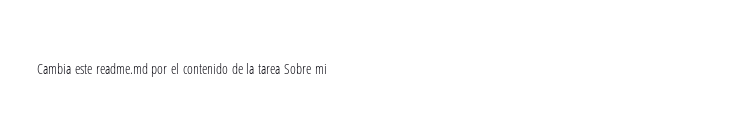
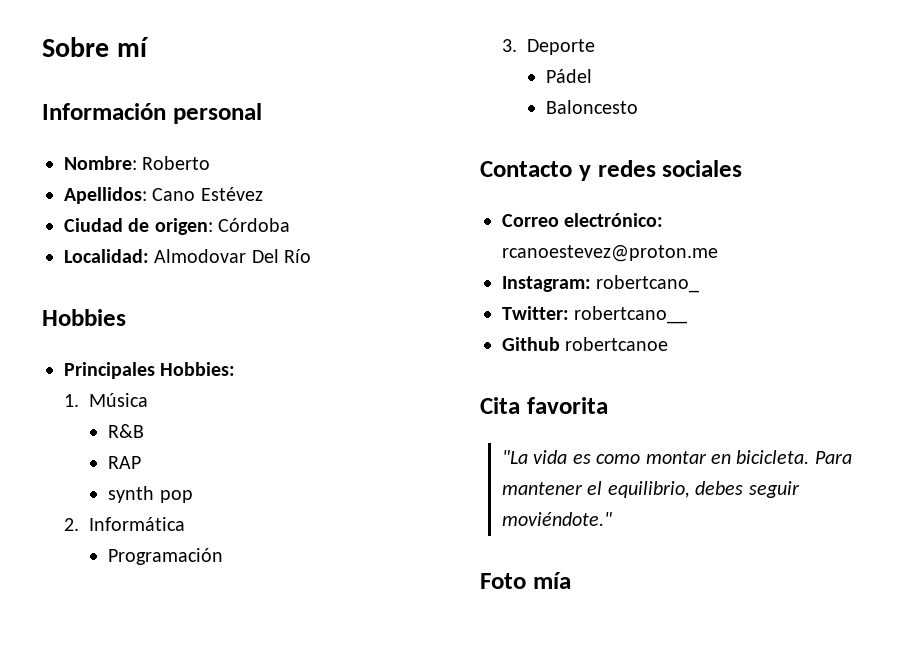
- Cambia este readme.md por el contenido de la tarea Sobre mi
+ Sobre mí
+ Información personal
+ Nombre: Roberto
+ Apellidos: Cano Estévez
+ Ciudad de origen: Córdoba
+ Localidad: Almodovar Del Río
+ Hobbies
+ Principales Hobbies:
+ 1. Música
+ R&B
+ RAP
+ synth pop
+ 2. Informática
+ Programación
+ 3. Deporte
+ Pádel
+ Baloncesto
+ Contacto y redes sociales
+ Correo electrónico: rcanoestevez@proton.me
+ Instagram: robertcano_
+ Twitter: robertcano__
+ Github robertcanoe
+ Cita favorita
+ "La vida es como montar en bicicleta. Para mantener el equilibrio, debes seguir moviéndote."
+ Foto mía

